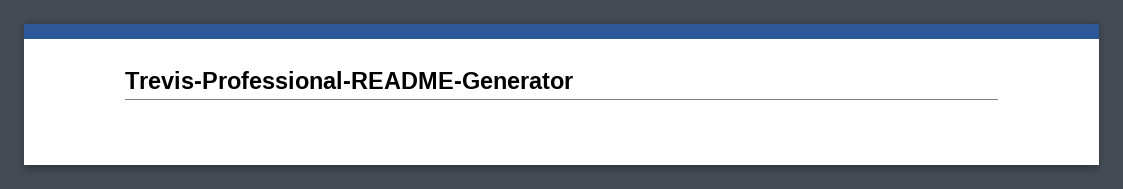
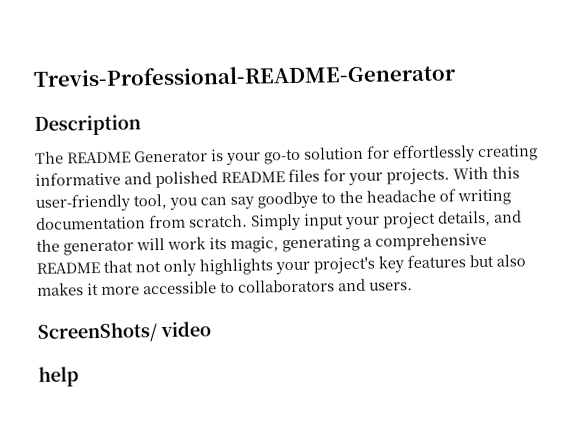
+ Description
+ The README Generator is your go-to solution for effortlessly creating informative and polished README files for your projects. With this user-friendly tool, you can say goodbye to the headache of writing documentation from scratch. Simply input your project details, and the generator will work its magic, generating a comprehensive README that not only highlights your project's key features but also makes it more accessible to collaborators and users.
+ ScreenShots/ video
+ help

